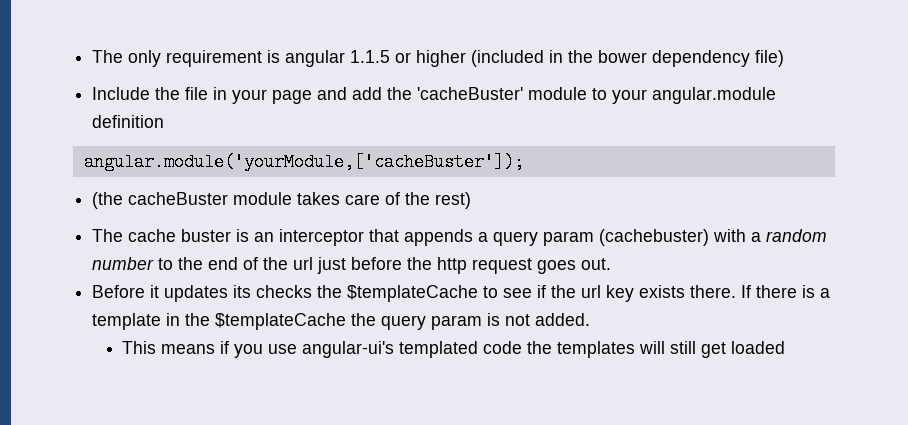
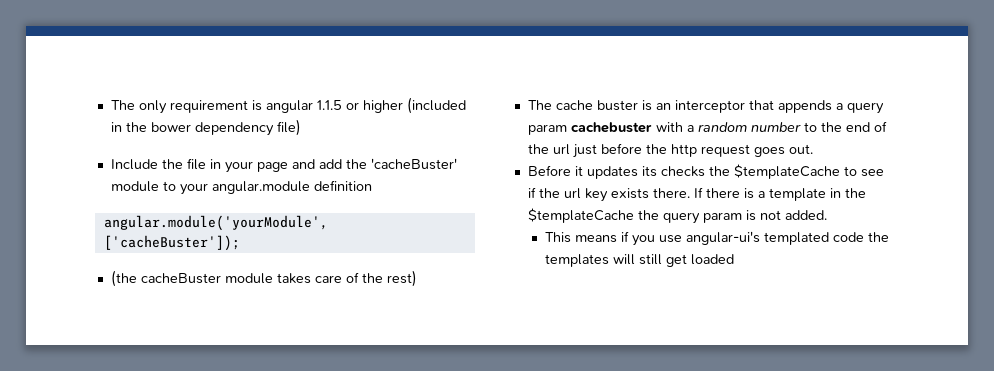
- angular.module('yourModule,['cacheBuster']);
+ angular.module('yourModule', ['cacheBuster']);
- The cache buster is an interceptor that appends a query param (cachebuster) with a random number to the end of the url just before the http request goes out.
+ The cache buster is an interceptor that appends a query param cachebuster with a random number to the end of the url just before the http request goes out.

